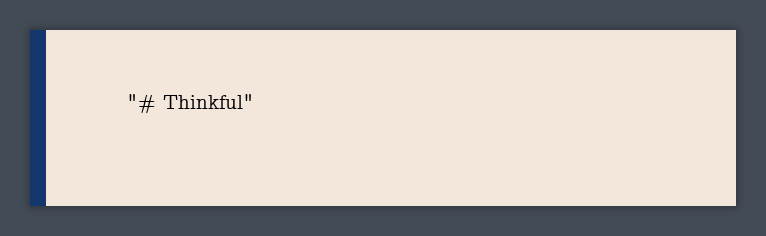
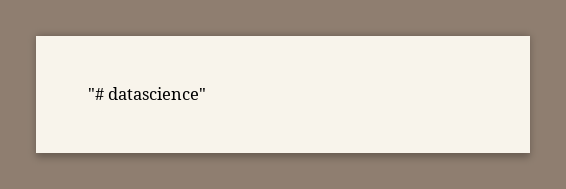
- "# Thinkful"
+ "# datascience"

